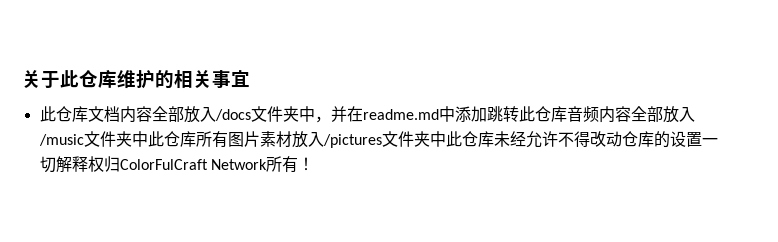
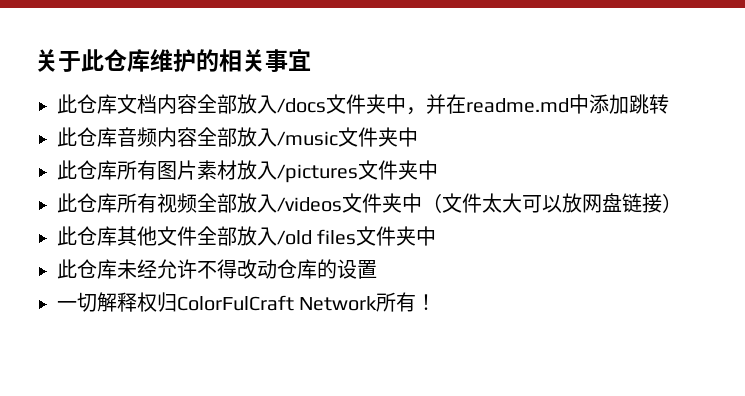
- 此仓库文档内容全部放入/docs文件夹中，并在readme.md中添加跳转此仓库音频内容全部放入/music文件夹中此仓库所有图片素材放入/pictures文件夹中此仓库未经允许不得改动仓库的设置一切解释权归ColorFulCraft Network所有！
+ 此仓库文档内容全部放入/docs文件夹中，并在readme.md中添加跳转
+ 此仓库音频内容全部放入/music文件夹中
+ 此仓库所有图片素材放入/pictures文件夹中
+ 此仓库所有视频全部放入/videos文件夹中（文件太大可以放网盘链接）
+ 此仓库其他文件全部放入/old files文件夹中
+ 此仓库未经允许不得改动仓库的设置
+ 一切解释权归ColorFulCraft Network所有！

